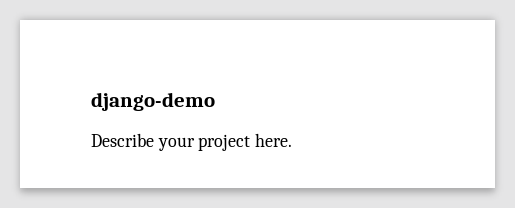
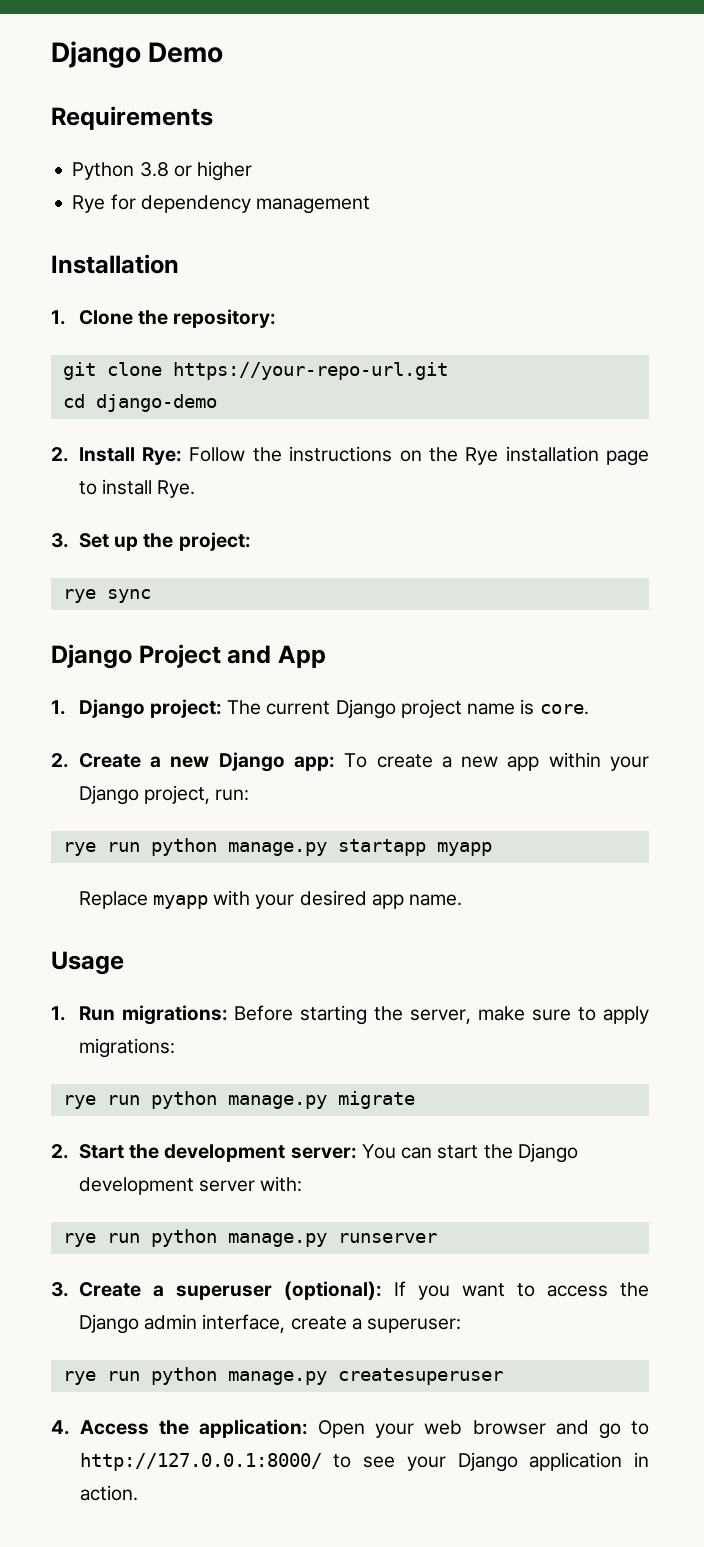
- django-demo
- Describe your project here.
+ Django Demo
+ Requirements
+ Python 3.8 or higher
+ Rye for dependency management
+ Installation
+ 1. Clone the repository:
+ git clone https://your-repo-url.git
+ cd django-demo
+ 2. Install Rye: Follow the instructions on the Rye installation page to install Rye.
+ 3. Set up the project:
+ rye sync
+ Django Project and App
+ 1. Django project: The current Django project name is core.
+ 2. Create a new Django app: To create a new app within your Django project, run:
+ rye run python manage.py startapp myapp
+ Replace myapp with your desired app name.
+ Usage
+ 1. Run migrations: Before starting the server, make sure to apply migrations:
+ rye run python manage.py migrate
+ 2. Start the development server: You can start the Django development server with:
+ rye run python manage.py runserver
+ 3. Create a superuser (optional): If you want to access the Django admin interface, create a superuser:
+ rye run python manage.py createsuperuser
+ 4. Access the application: Open your web browser and go to http://127.0.0.1:8000/ to see your Django application in action.

